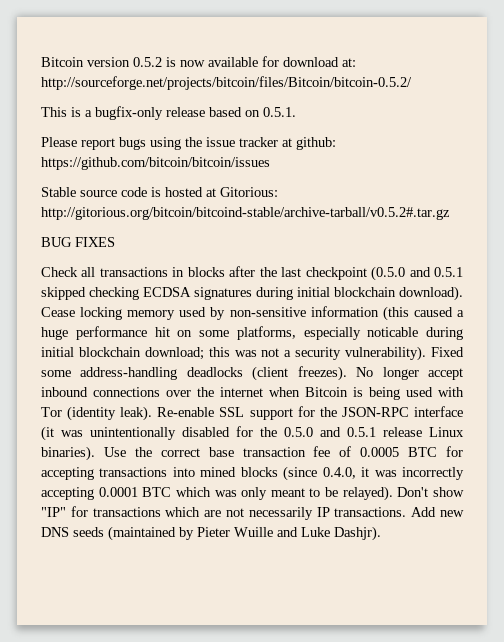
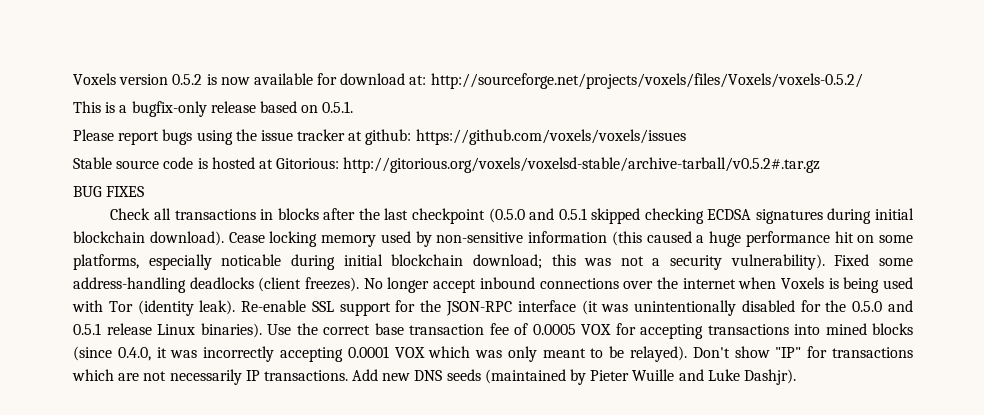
- Bitcoin version 0.5.2 is now available for download at: http://sourceforge.net/projects/bitcoin/files/Bitcoin/bitcoin-0.5.2/
+ Voxels version 0.5.2 is now available for download at: http://sourceforge.net/projects/voxels/files/Voxels/voxels-0.5.2/
- Please report bugs using the issue tracker at github: https://github.com/bitcoin/bitcoin/issues
+ Please report bugs using the issue tracker at github: https://github.com/voxels/voxels/issues
- Stable source code is hosted at Gitorious: http://gitorious.org/bitcoin/bitcoind-stable/archive-tarball/v0.5.2#.tar.gz
+ Stable source code is hosted at Gitorious: http://gitorious.org/voxels/voxelsd-stable/archive-tarball/v0.5.2#.tar.gz
- No longer accept inbound connections over the internet when Bitcoin is being used with Tor (identity leak).
+ No longer accept inbound connections over the internet when Voxels is being used with Tor (identity leak).
- Use the correct base transaction fee of 0.0005 BTC for accepting transactions into mined blocks (since 0.4.0, it was incorrectly accepting 0.0001 BTC which was only meant to be relayed).
+ Use the correct base transaction fee of 0.0005 VOX for accepting transactions into mined blocks (since 0.4.0, it was incorrectly accepting 0.0001 VOX which was only meant to be relayed).

